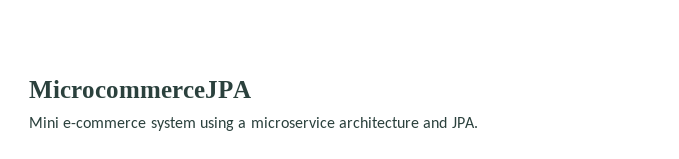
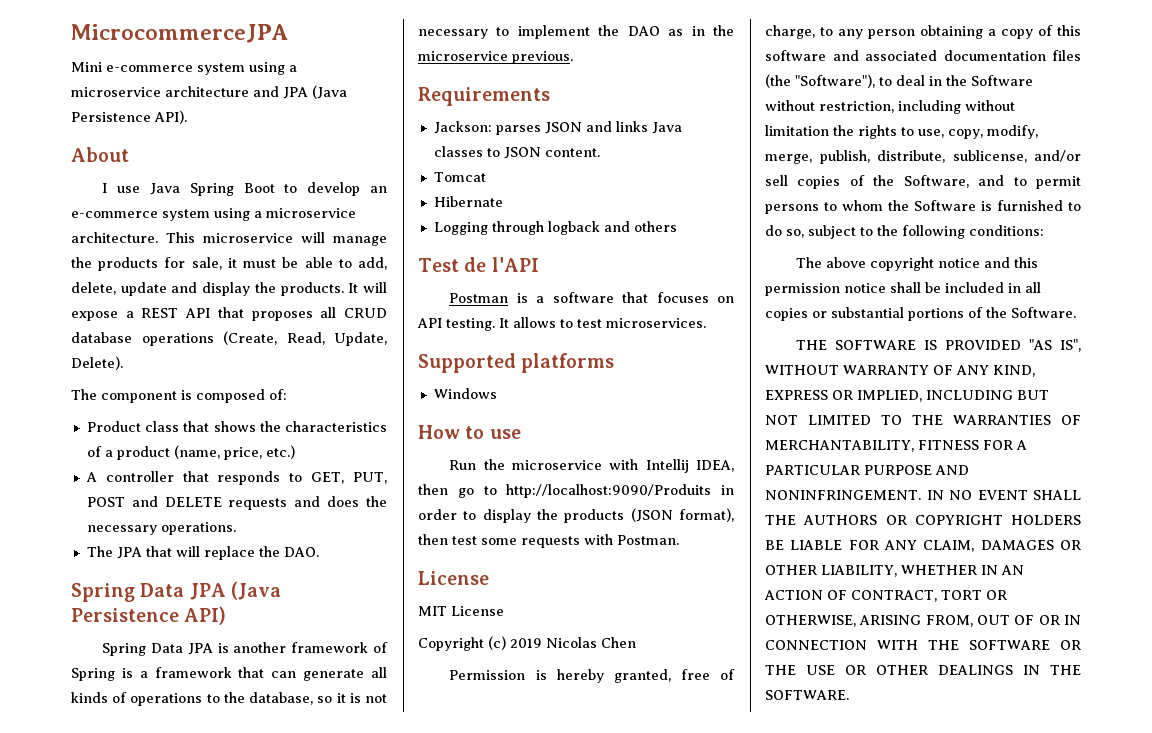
- Mini e-commerce system using a microservice architecture and JPA.
+ Mini e-commerce system using a microservice architecture and JPA (Java Persistence API).
+ About
+ I use Java Spring Boot to develop an e-commerce system using a microservice architecture. This microservice will manage the products for sale, it must be able to add, delete, update and display the products. It will expose a REST API that proposes all CRUD database operations (Create, Read, Update, Delete).
+ The component is composed of:
+ Product class that shows the characteristics of a product (name, price, etc.)
+ A controller that responds to GET, PUT, POST and DELETE requests and does the necessary operations.
+ The JPA that will replace the DAO.
+ Spring Data JPA (Java Persistence API)
+ Spring Data JPA is another framework of Spring is a framework that can generate all kinds of operations to the database, so it is not necessary to implement the DAO as in the microservice previous.
+ Requirements
+ Jackson: parses JSON and links Java classes to JSON content.
+ Tomcat
+ Hibernate
+ Logging through logback and others
+ Test de l'API
+ Postman is a software that focuses on API testing. It allows to test microservices.
+ Supported platforms
+ Windows
+ How to use
+ Run the microservice with Intellij IDEA, then go to http://localhost:9090/Produits in order to display the products (JSON format), then test some requests with Postman.
+ License
+ MIT License
+ Copyright (c) 2019 Nicolas Chen
+ Permission is hereby granted, free of charge, to any person obtaining a copy of this software and associated documentation files (the "Software"), to deal in the Software without restriction, including without limitation the rights to use, copy, modify, merge, publish, distribute, sublicense, and/or sell copies of the Software, and to permit persons to whom the Software is furnished to do so, subject to the following conditions:
+ The above copyright notice and this permission notice shall be included in all copies or substantial portions of the Software.
+ THE SOFTWARE IS PROVIDED "AS IS", WITHOUT WARRANTY OF ANY KIND, EXPRESS OR IMPLIED, INCLUDING BUT NOT LIMITED TO THE WARRANTIES OF MERCHANTABILITY, FITNESS FOR A PARTICULAR PURPOSE AND NONINFRINGEMENT. IN NO EVENT SHALL THE AUTHORS OR COPYRIGHT HOLDERS BE LIABLE FOR ANY CLAIM, DAMAGES OR OTHER LIABILITY, WHETHER IN AN ACTION OF CONTRACT, TORT OR OTHERWISE, ARISING FROM, OUT OF OR IN CONNECTION WITH THE SOFTWARE OR THE USE OR OTHER DEALINGS IN THE SOFTWARE.

